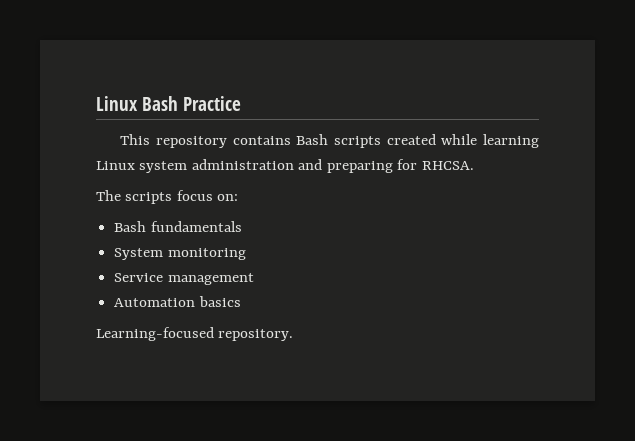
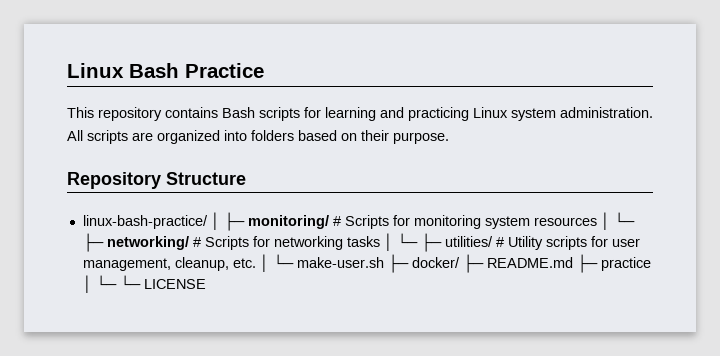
- This repository contains Bash scripts created while learning Linux system administration and preparing for RHCSA.
- The scripts focus on:
- Bash fundamentals
- System monitoring
- Service management
- Automation basics
- Learning-focused repository.
+ This repository contains Bash scripts for learning and practicing Linux system administration.
+ All scripts are organized into folders based on their purpose.
+ Repository Structure
+ linux-bash-practice/ │ ├─ monitoring/ # Scripts for monitoring system resources │ └─ ├─ networking/ # Scripts for networking tasks │ └─ ├─ utilities/ # Utility scripts for user management, cleanup, etc. │ └─ make-user.sh ├─ docker/ ├─ README.md ├─ practice │ └─ └─ LICENSE

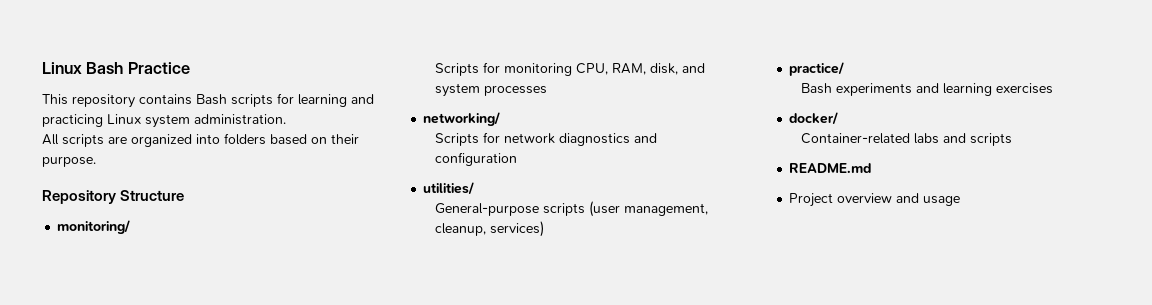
- linux-bash-practice/ │ ├─ monitoring/ # Scripts for monitoring system resources │ └─ ├─ networking/ # Scripts for networking tasks │ └─ ├─ utilities/ # Utility scripts for user management, cleanup, etc. │ └─ make-user.sh ├─ docker/ ├─ README.md ├─ practice │ └─ └─ LICENSE
+ monitoring/
+ Scripts for monitoring CPU, RAM, disk, and system processes
+ networking/
+ Scripts for network diagnostics and configuration
+ utilities/
+ General-purpose scripts (user management, cleanup, services)
+ practice/
+ Bash experiments and learning exercises
+ docker/
+ Container-related labs and scripts
+ README.md
+ Project overview and usage

